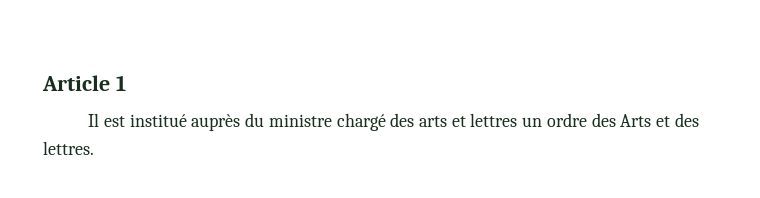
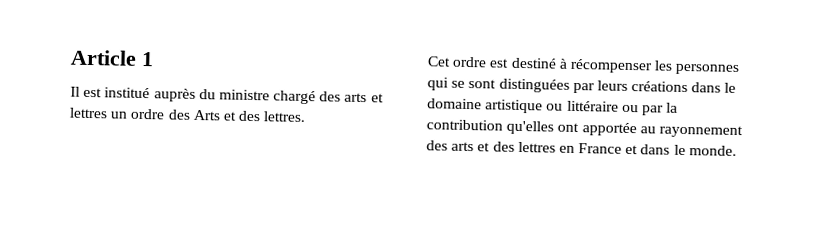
+ Cet ordre est destiné à récompenser les personnes qui se sont distinguées par leurs créations dans le domaine artistique ou littéraire ou par la contribution qu'elles ont apportée au rayonnement des arts et des lettres en France et dans le monde.

